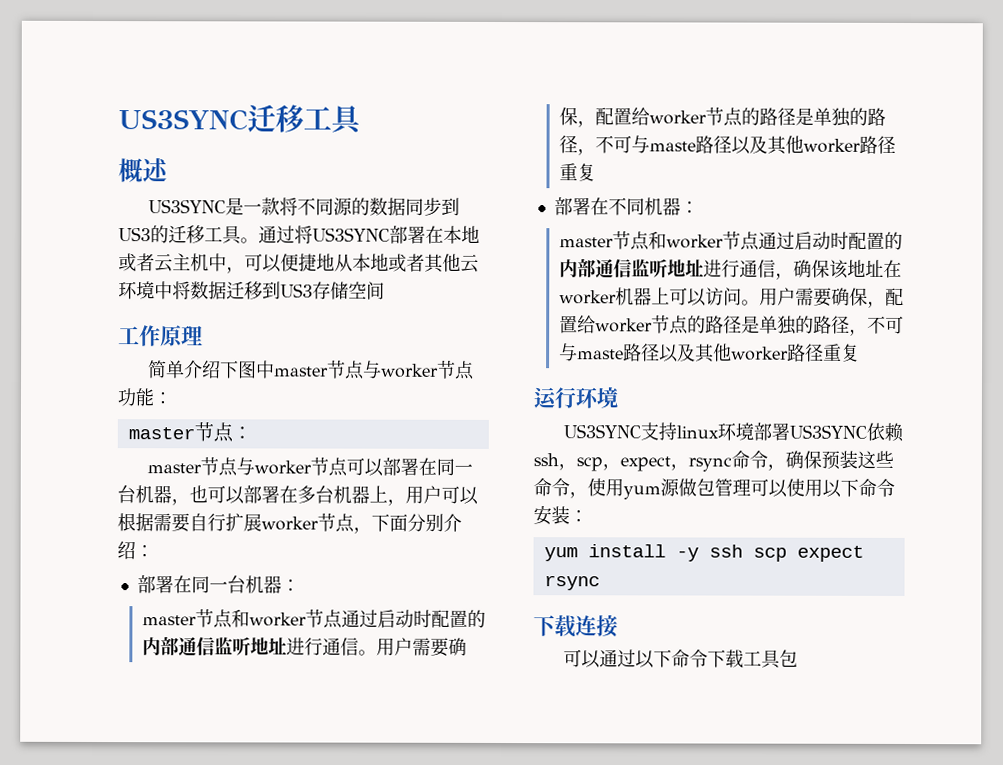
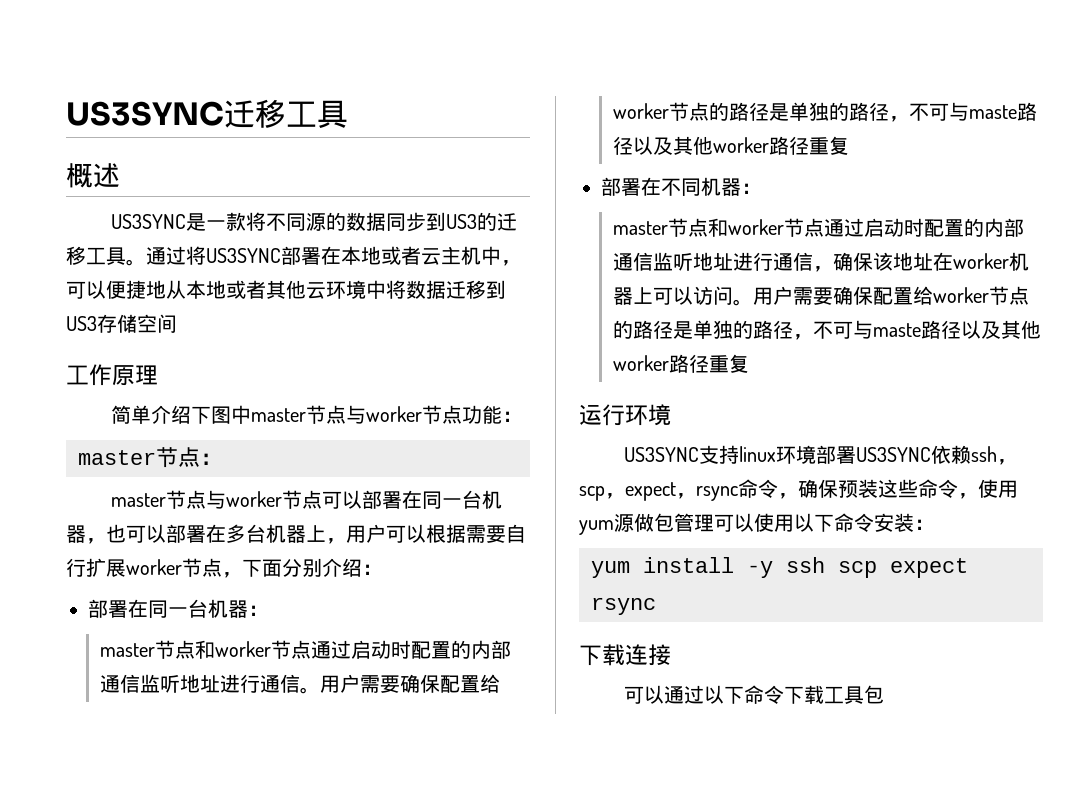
- master节点和worker节点通过启动时配置的内部通信监听地址进行通信。用户需要确保，配置给worker节点的路径是单独的路径，不可与maste路径以及其他worker路径重复
+ master节点和worker节点通过启动时配置的内部通信监听地址进行通信。用户需要确保配置给worker节点的路径是单独的路径，不可与maste路径以及其他worker路径重复
- master节点和worker节点通过启动时配置的内部通信监听地址进行通信，确保该地址在worker机器上可以访问。用户需要确保，配置给worker节点的路径是单独的路径，不可与maste路径以及其他worker路径重复
+ master节点和worker节点通过启动时配置的内部通信监听地址进行通信，确保该地址在worker机器上可以访问。用户需要确保配置给worker节点的路径是单独的路径，不可与maste路径以及其他worker路径重复

